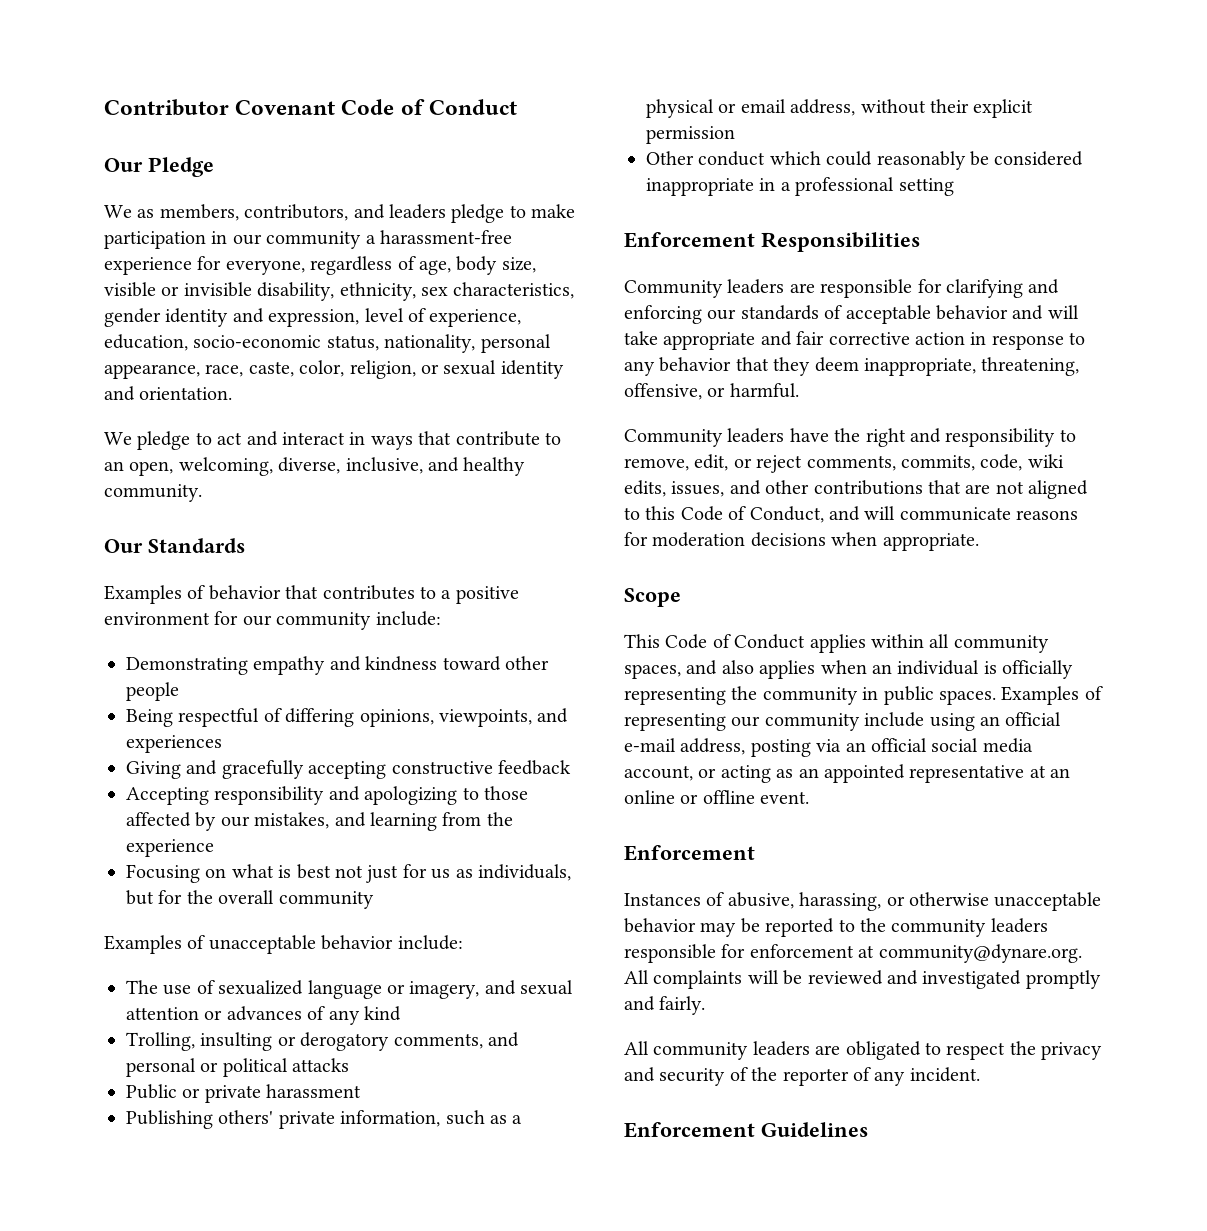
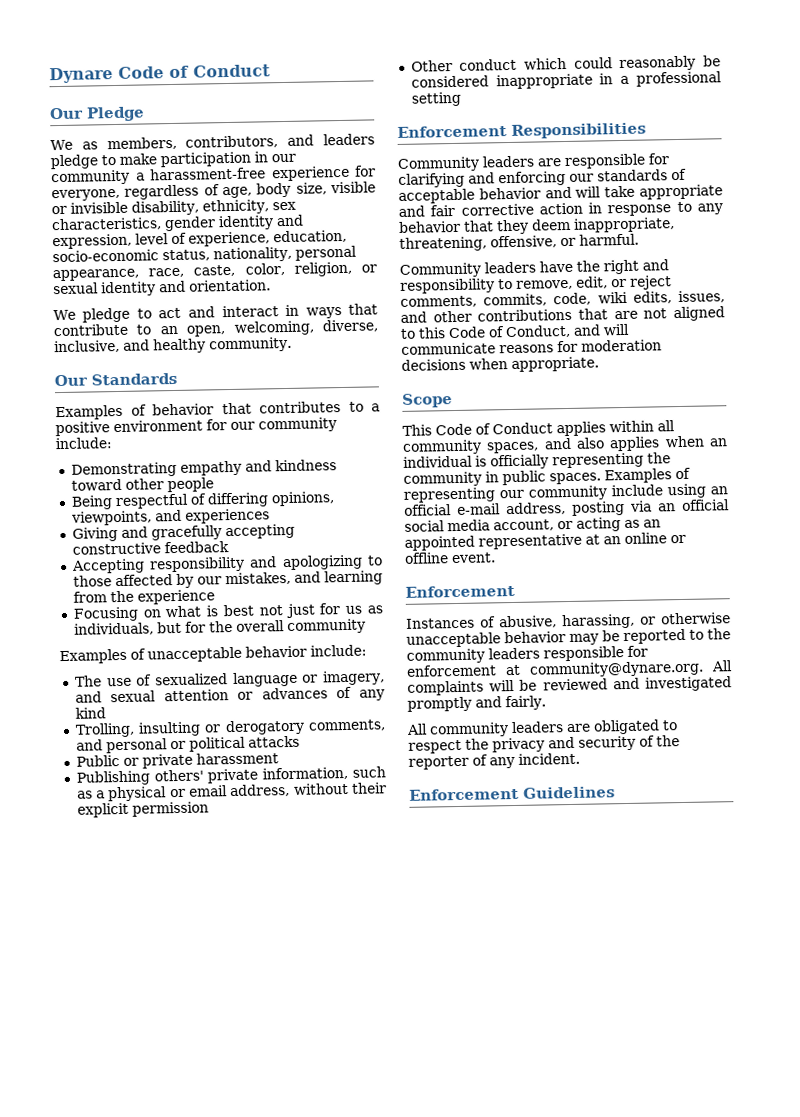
- Contributor Covenant Code of Conduct
+ Dynare Code of Conduct

